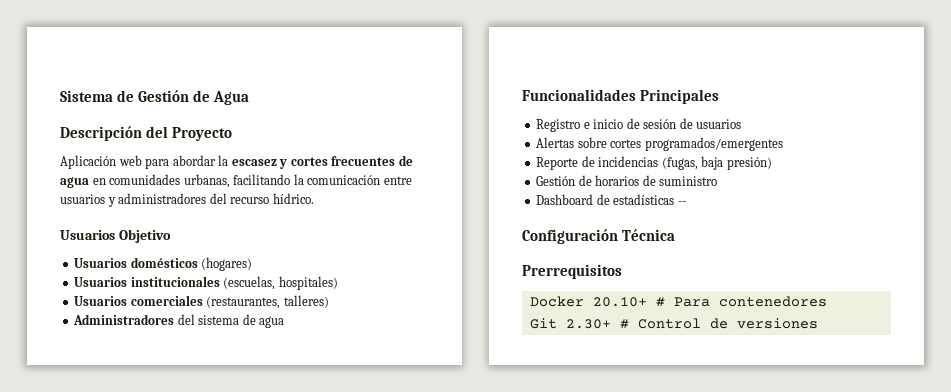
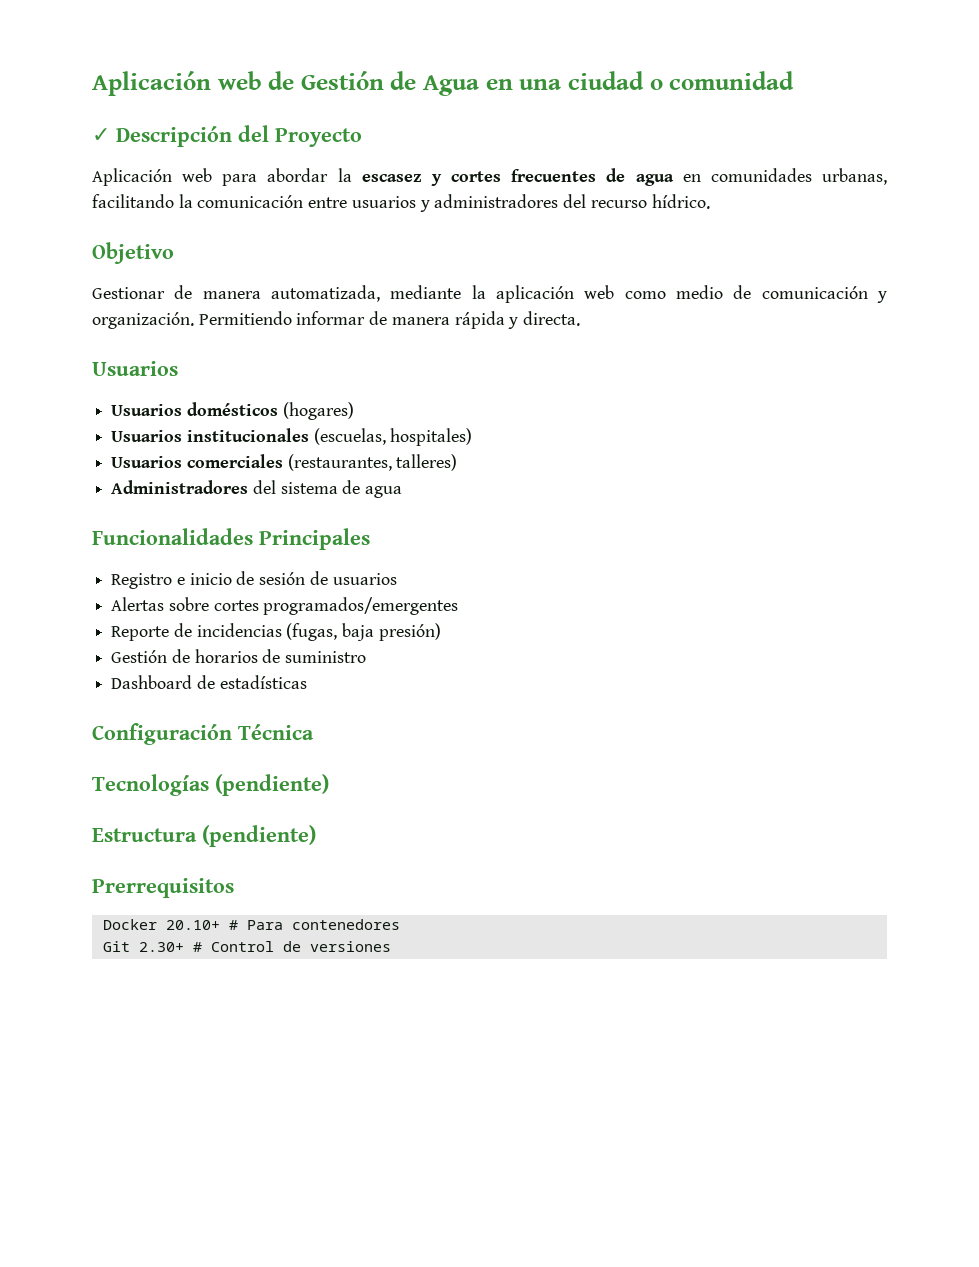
- Sistema de Gestión de Agua
- Descripción del Proyecto
+ Aplicación web de Gestión de Agua en una ciudad o comunidad
+ ✓ Descripción del Proyecto
- Usuarios Objetivo
+ Objetivo
+ Gestionar de manera automatizada, mediante la aplicación web como medio de comunicación y organización. Permitiendo informar de manera rápida y directa.
+ Usuarios
- Dashboard de estadísticas --
+ Dashboard de estadísticas
+ Tecnologías (pendiente)
+ Estructura (pendiente)

